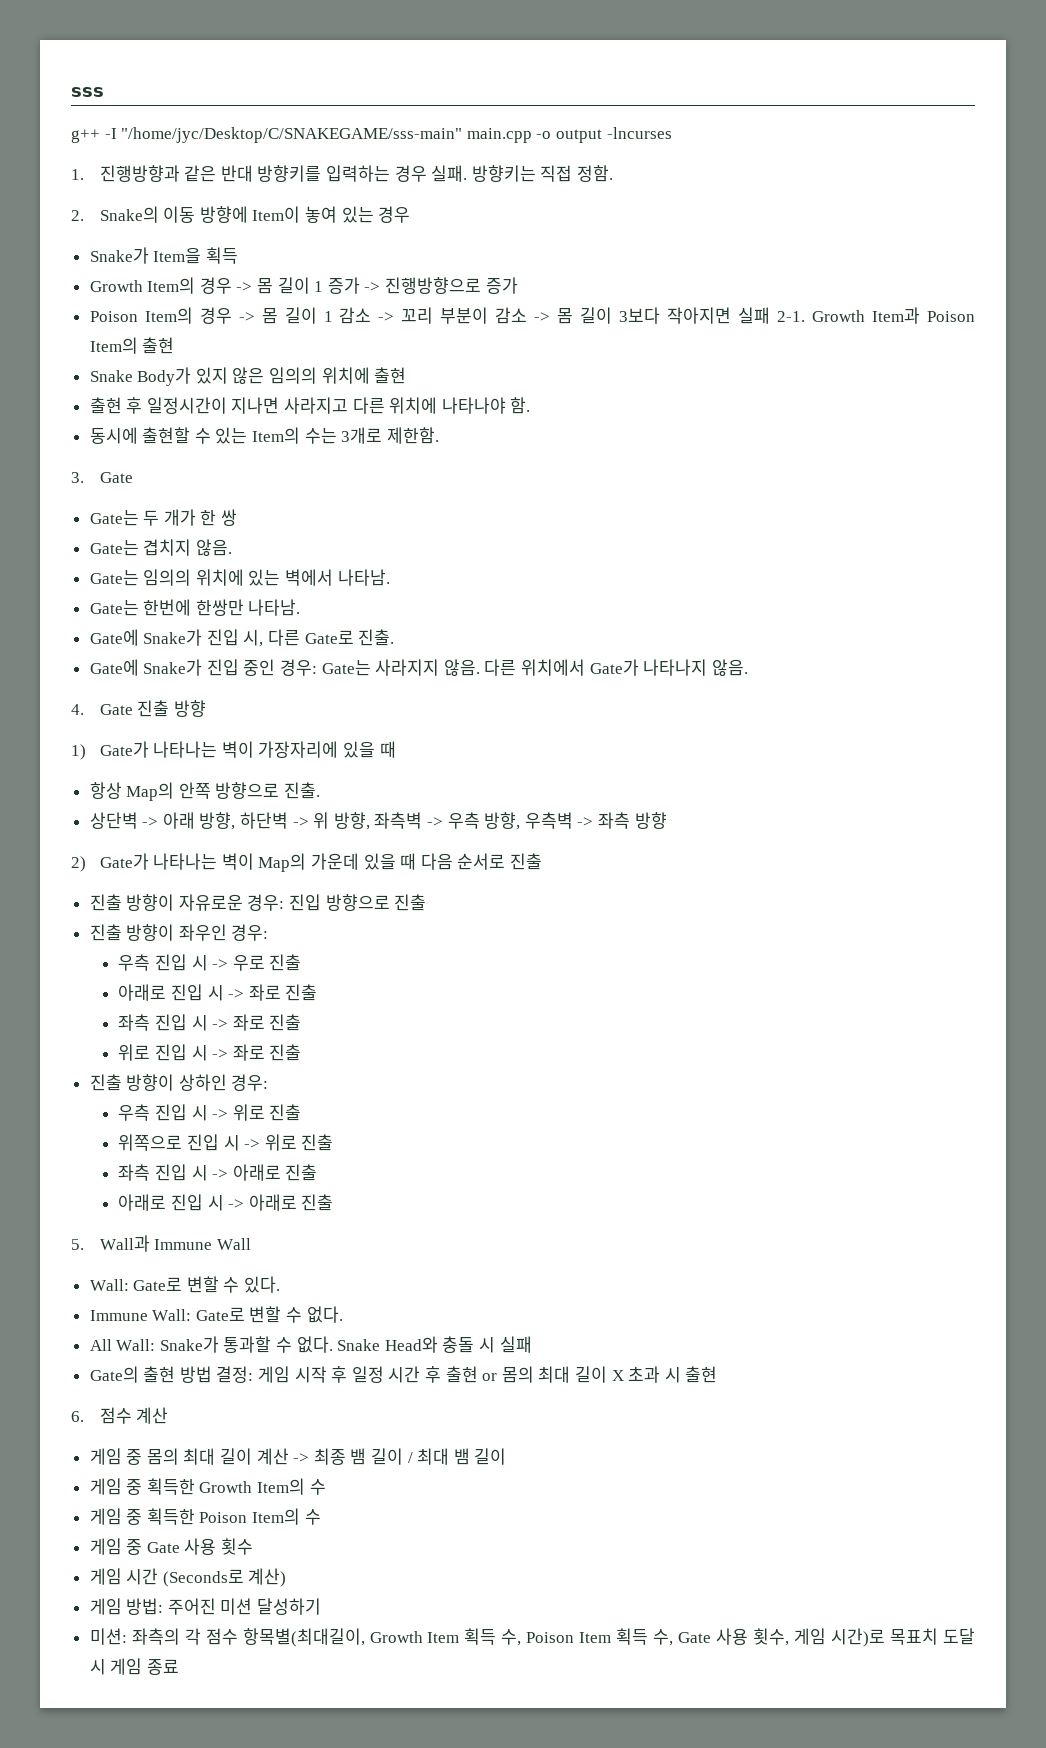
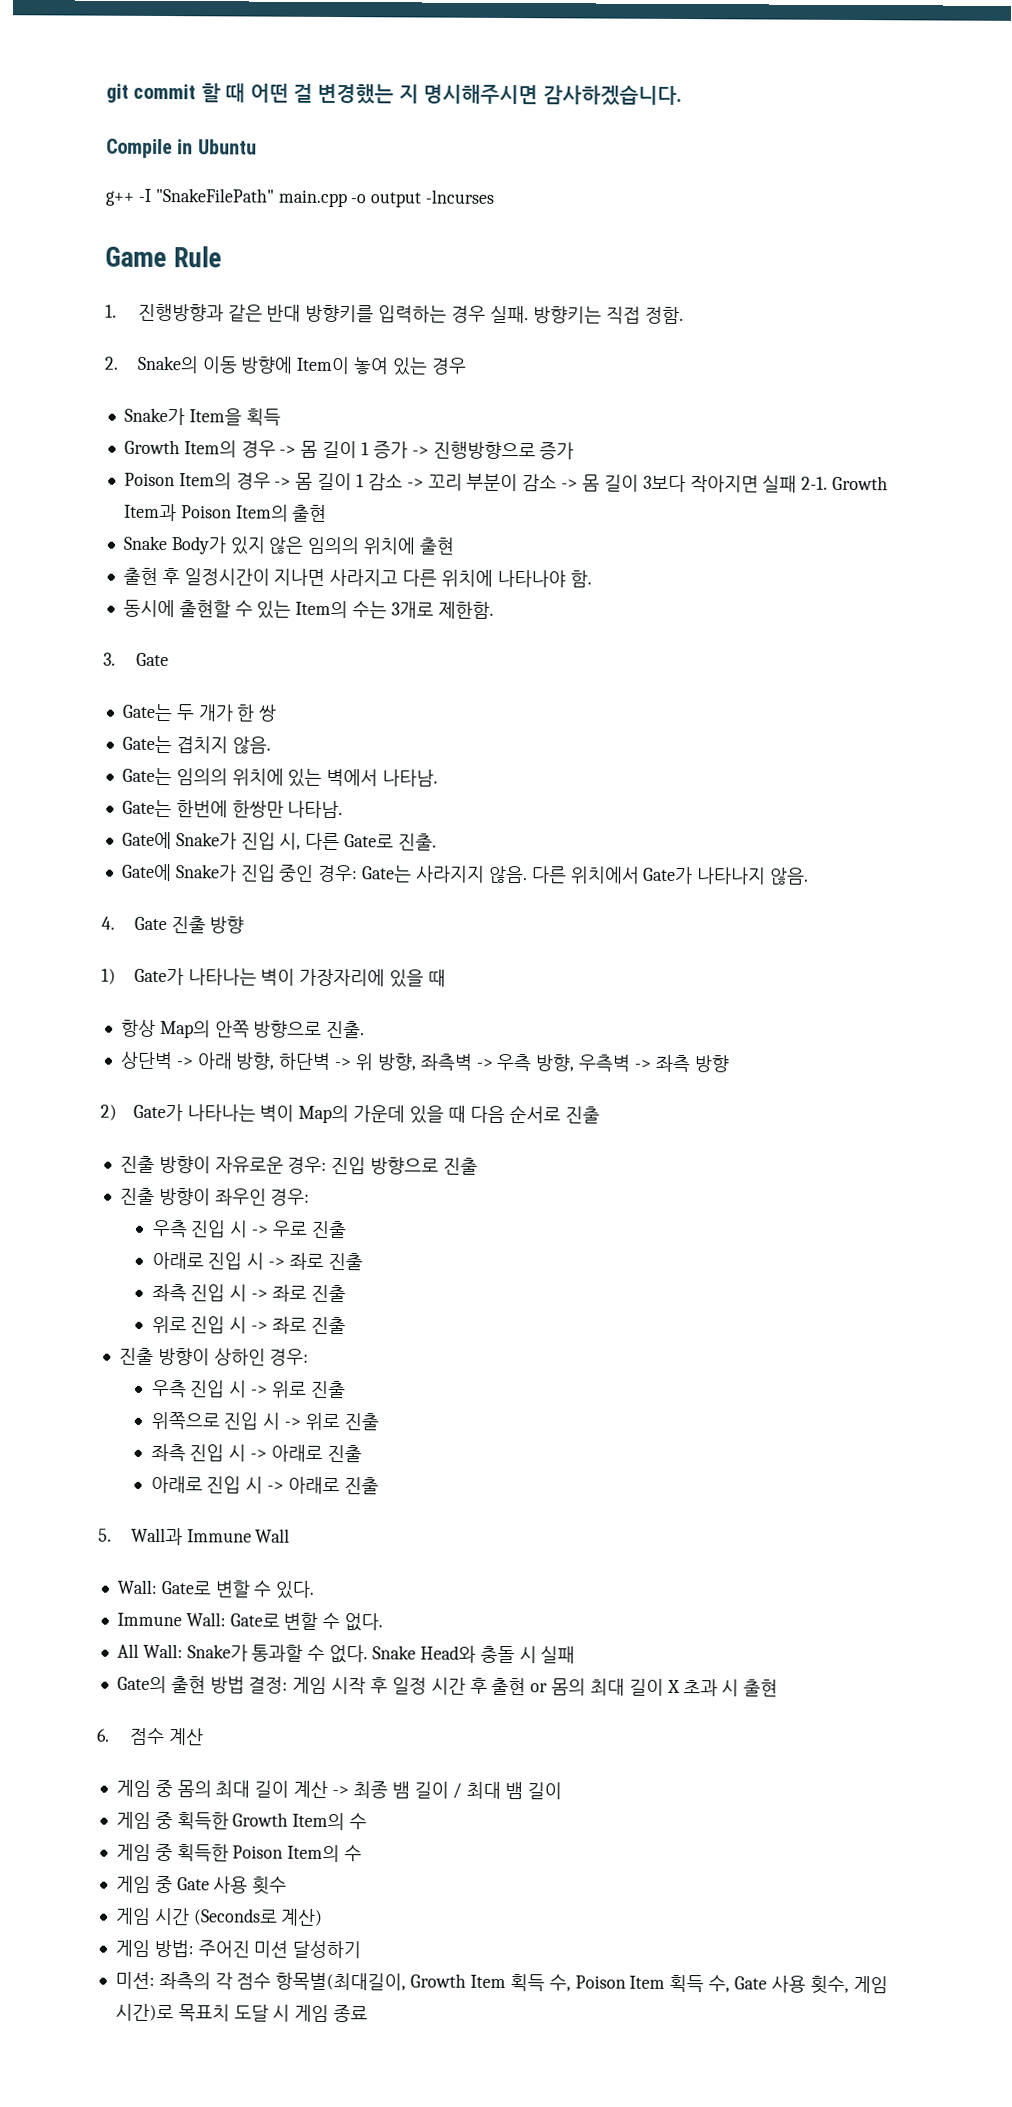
- sss
+ git commit 할 때 어떤 걸 변경했는 지 명시해주시면 감사하겠습니다.
+ Compile in Ubuntu
- g++ -I "/home/jyc/Desktop/C/SNAKEGAME/sss-main" main.cpp -o output -lncurses
+ g++ -I "SnakeFilePath" main.cpp -o output -lncurses
+ Game Rule

